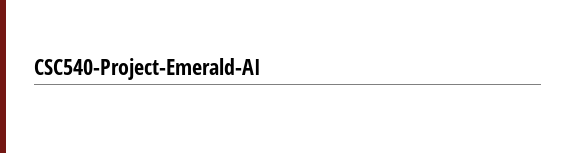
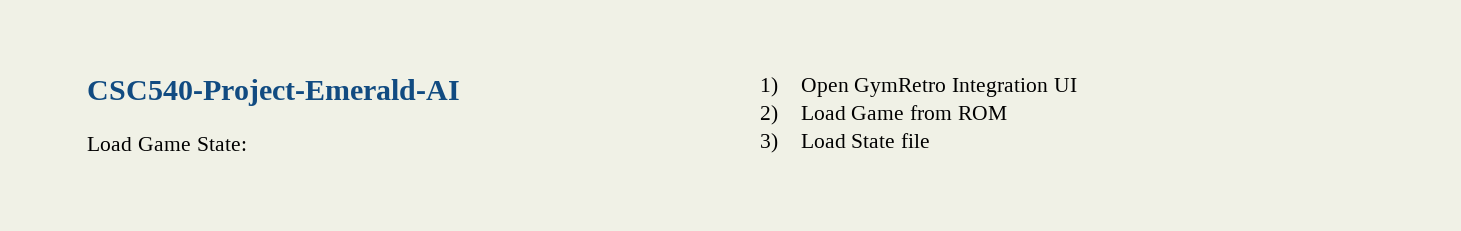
+ Load Game State:
+ 1) Open GymRetro Integration UI
+ 2) Load Game from ROM
+ 3) Load State file

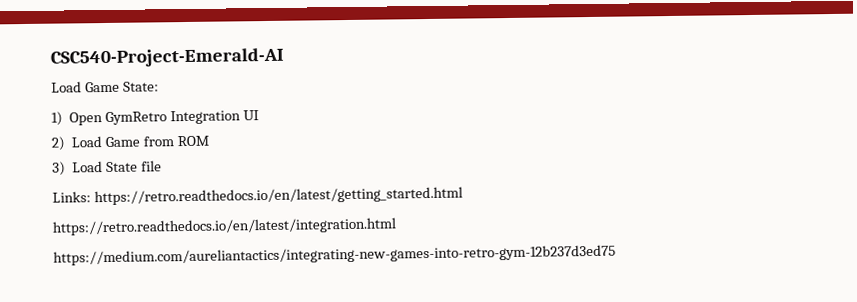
+ Links: https://retro.readthedocs.io/en/latest/getting_started.html
+ https://retro.readthedocs.io/en/latest/integration.html
+ https://medium.com/aureliantactics/integrating-new-games-into-retro-gym-12b237d3ed75

